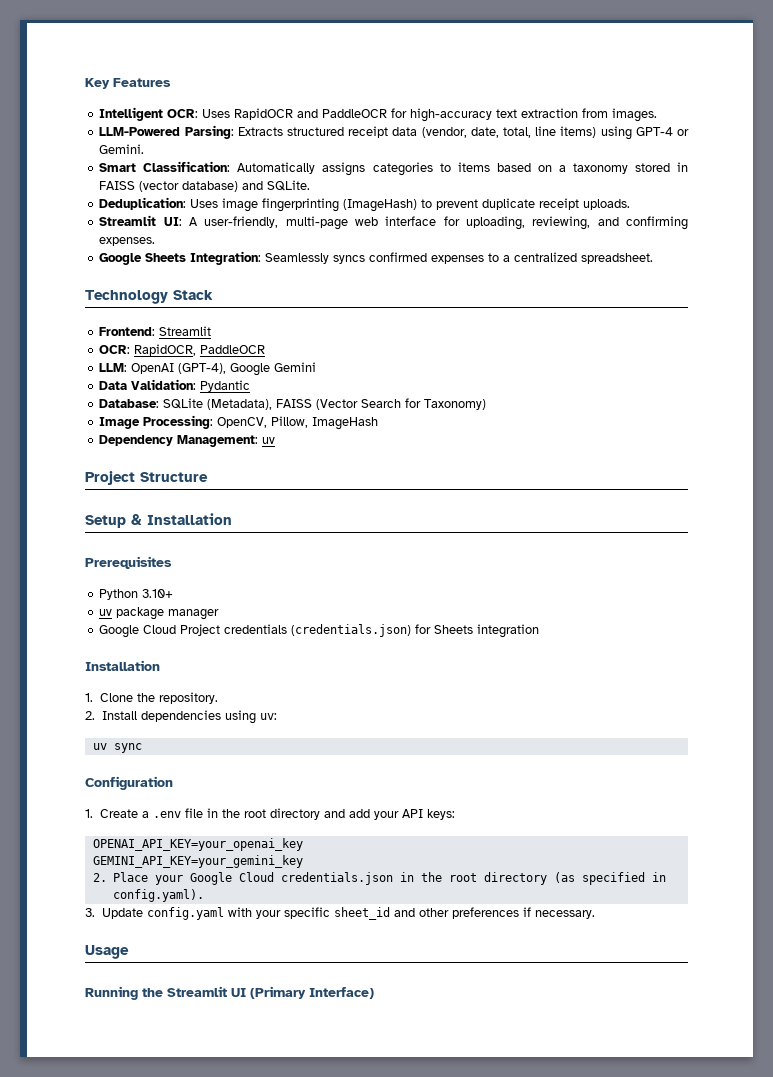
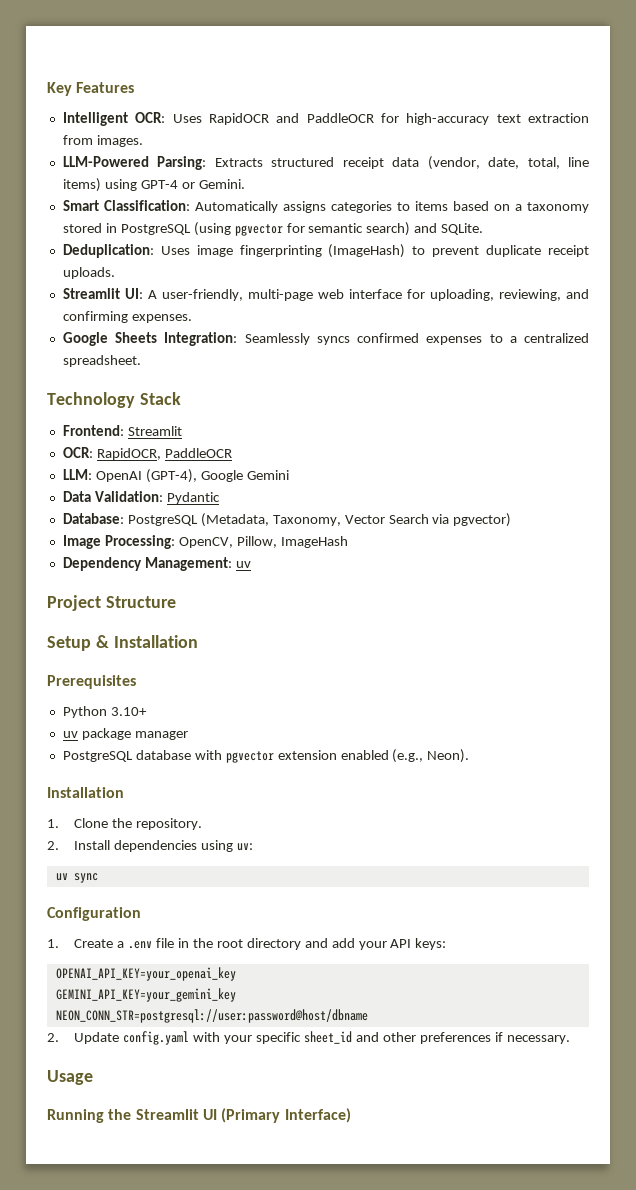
- Smart Classification: Automatically assigns categories to items based on a taxonomy stored in FAISS (vector database) and SQLite.
+ Smart Classification: Automatically assigns categories to items based on a taxonomy stored in PostgreSQL (using pgvector for semantic search) and SQLite.
- Database: SQLite (Metadata), FAISS (Vector Search for Taxonomy)
+ Database: PostgreSQL (Metadata, Taxonomy, Vector Search via pgvector)
- Google Cloud Project credentials (credentials.json) for Sheets integration
+ PostgreSQL database with pgvector extension enabled (e.g., Neon).
- 2. Place your Google Cloud credentials.json in the root directory (as specified in config.yaml).
- 3. Update config.yaml with your specific sheet_id and other preferences if necessary.
+ NEON_CONN_STR=postgresql://user:password@host/dbname
+ 2. Update config.yaml with your specific sheet_id and other preferences if necessary.

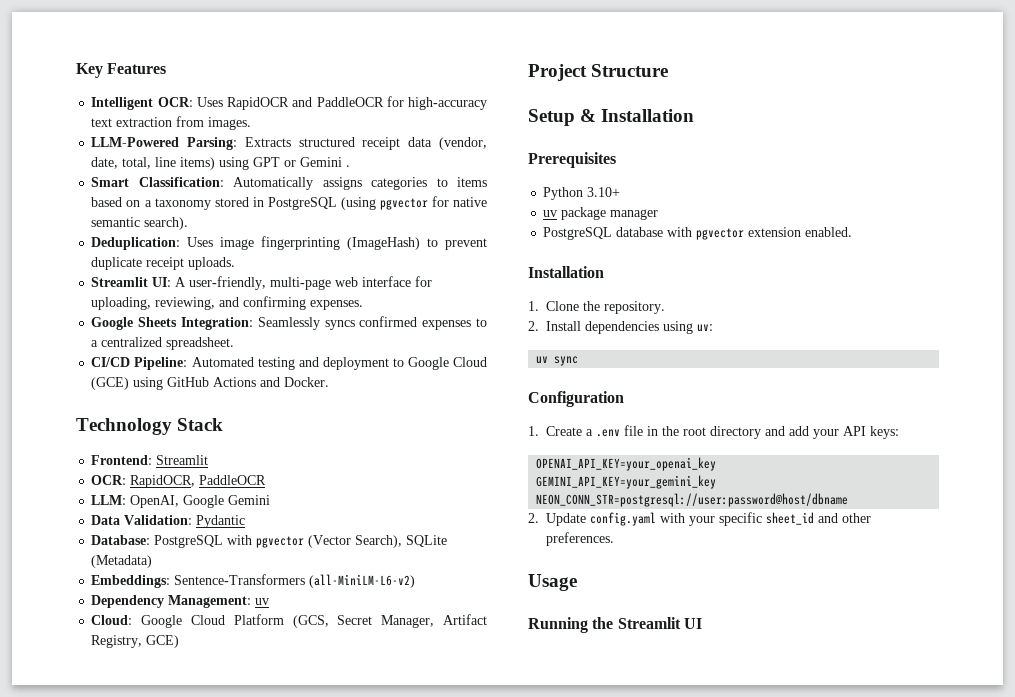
- LLM-Powered Parsing: Extracts structured receipt data (vendor, date, total, line items) using GPT-4 or Gemini.
+ LLM-Powered Parsing: Extracts structured receipt data (vendor, date, total, line items) using GPT or Gemini .
- Smart Classification: Automatically assigns categories to items based on a taxonomy stored in PostgreSQL (using pgvector for semantic search) and SQLite.
+ Smart Classification: Automatically assigns categories to items based on a taxonomy stored in PostgreSQL (using pgvector for native semantic search).
+ CI/CD Pipeline: Automated testing and deployment to Google Cloud (GCE) using GitHub Actions and Docker.
- LLM: OpenAI (GPT-4), Google Gemini
+ LLM: OpenAI, Google Gemini
- Database: PostgreSQL (Metadata, Taxonomy, Vector Search via pgvector)
- Image Processing: OpenCV, Pillow, ImageHash
+ Database: PostgreSQL with pgvector (Vector Search), SQLite (Metadata)
+ Embeddings: Sentence-Transformers (all-MiniLM-L6-v2)
  Dependency Management: uv
+ Cloud: Google Cloud Platform (GCS, Secret Manager, Artifact Registry, GCE)
- PostgreSQL database with pgvector extension enabled (e.g., Neon).
+ PostgreSQL database with pgvector extension enabled.
- 2. Update config.yaml with your specific sheet_id and other preferences if necessary.
+ 2. Update config.yaml with your specific sheet_id and other preferences.
- Running the Streamlit UI (Primary Interface)
+ Running the Streamlit UI

